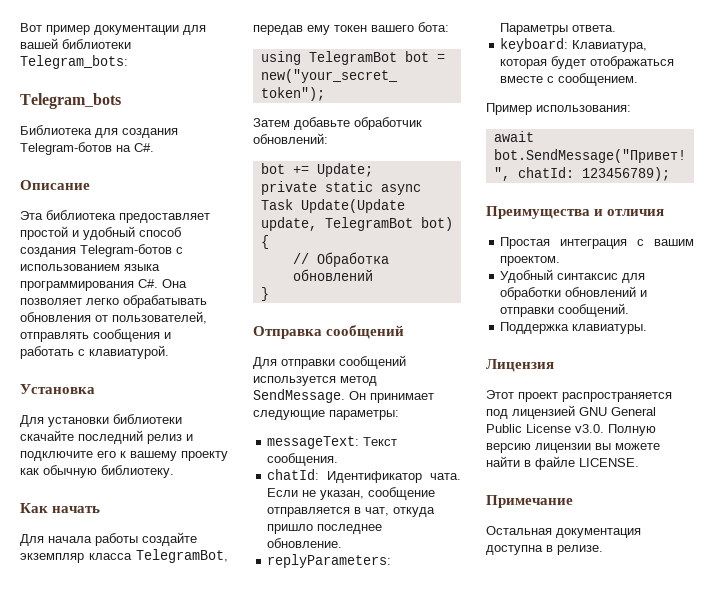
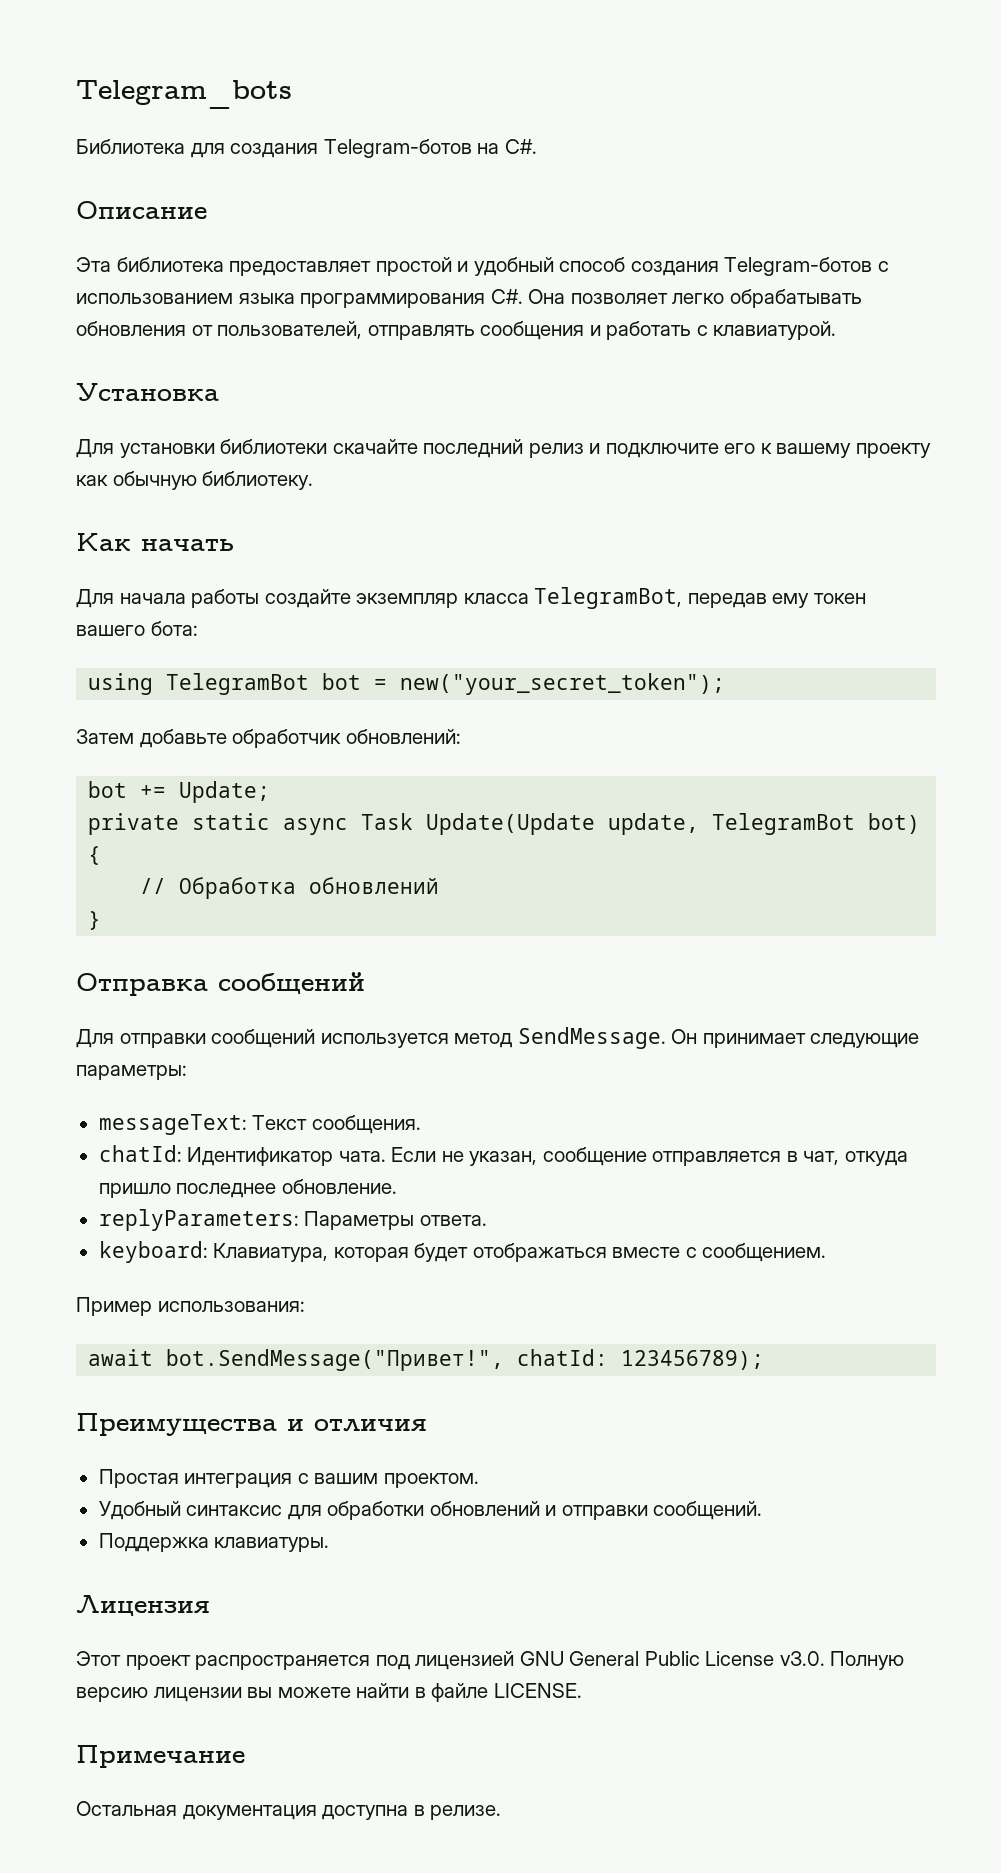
- Вот пример документации для вашей библиотеки Telegram_bots:

